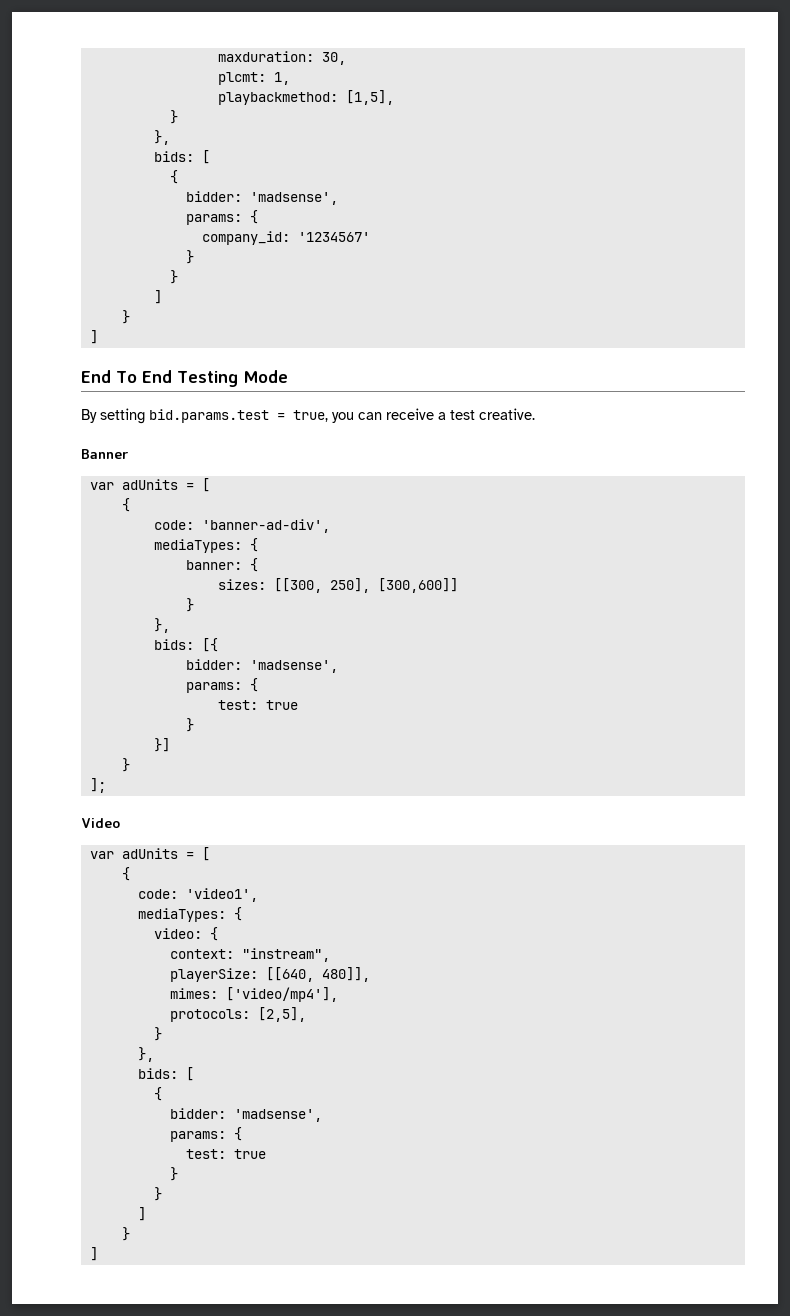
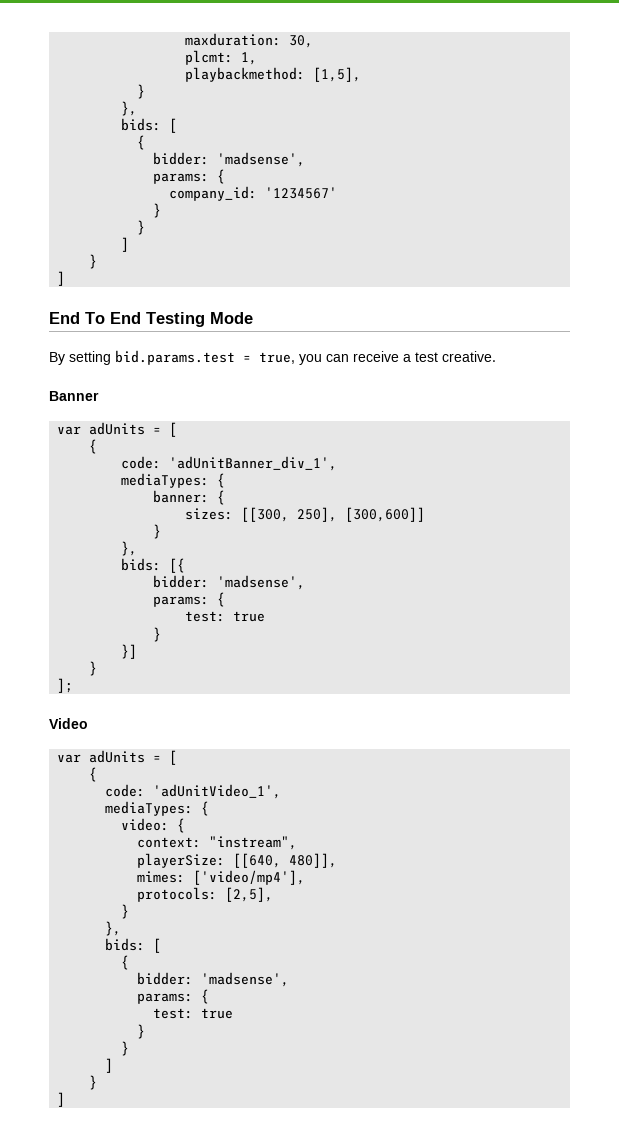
- code: 'banner-ad-div',
+ code: 'adUnitBanner_div_1',
- code: 'video1',
+ code: 'adUnitVideo_1',

